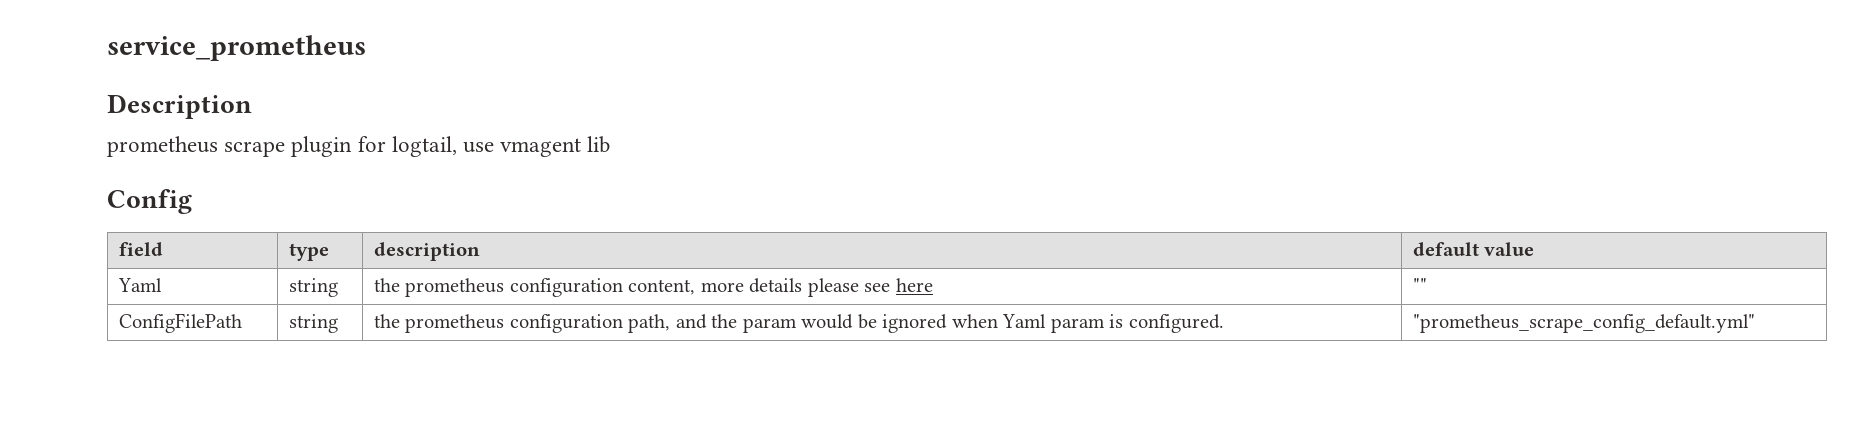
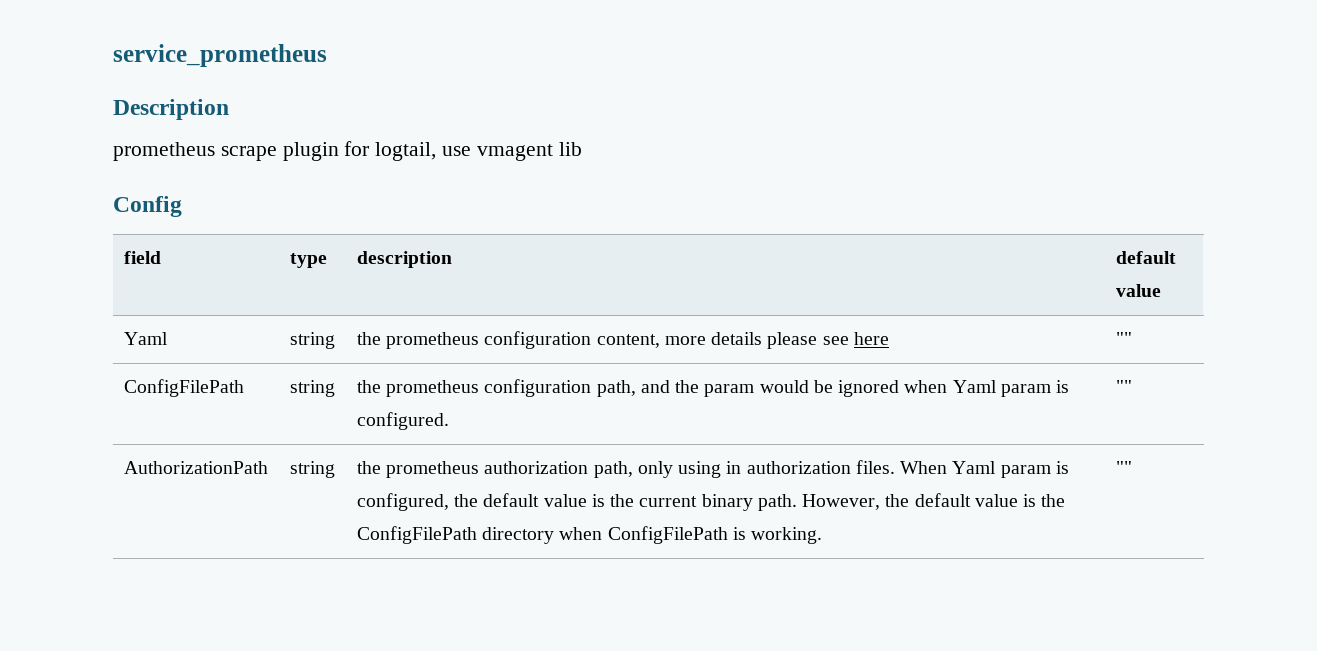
- ConfigFilePath | string | the prometheus configuration path, and the param would be ignored when Yaml param is configured. | "prometheus_scrape_config_default.yml"
+ ConfigFilePath | string | the prometheus configuration path, and the param would be ignored when Yaml param is configured. | ""
+ AuthorizationPath | string | the prometheus authorization path, only using in authorization files. When Yaml param is configured, the default value is the current binary path. However, the default value is the ConfigFilePath directory when ConfigFilePath is working. | ""

